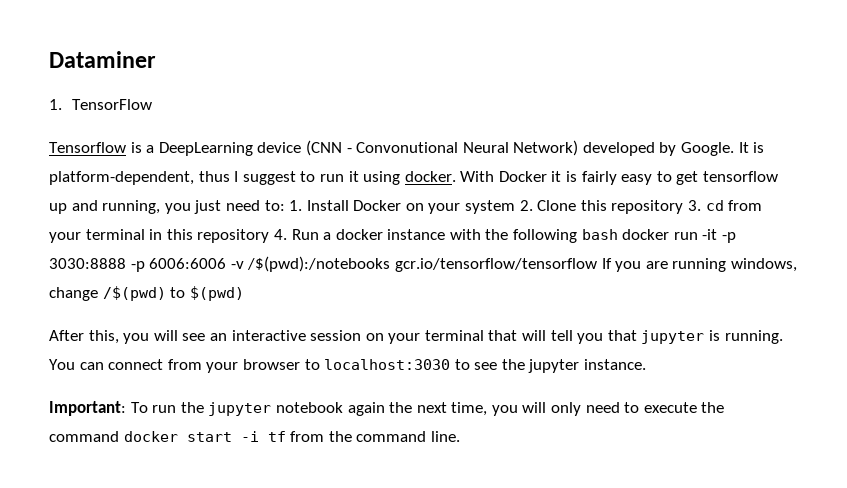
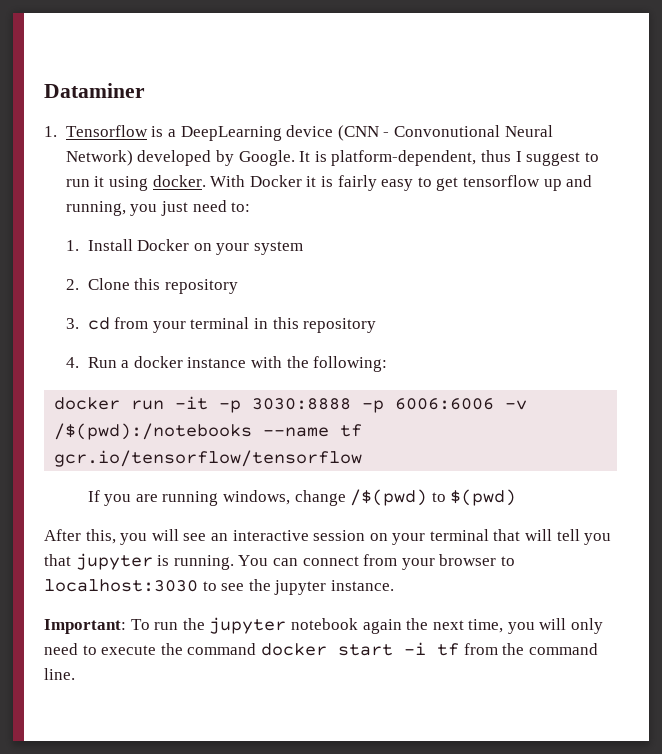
- 1. TensorFlow
- Tensorflow is a DeepLearning device (CNN - Convonutional Neural Network) developed by Google.
+ 1. Tensorflow is a DeepLearning device (CNN - Convonutional Neural Network) developed by Google.
- With Docker it is fairly easy to get tensorflow up and running, you just need to: 1. Install Docker on your system 2. Clone this repository 3. cd from your terminal in this repository 4. Run a docker instance with the following bash docker run -it -p 3030:8888 -p 6006:6006 -v /$(pwd):/notebooks gcr.io/tensorflow/tensorflow If you are running windows, change /$(pwd) to $(pwd)
+ With Docker it is fairly easy to get tensorflow up and running, you just need to:
+ 1. Install Docker on your system
+ 2. Clone this repository
+ 3. cd from your terminal in this repository
+ 4. Run a docker instance with the following:
+ docker run -it -p 3030:8888 -p 6006:6006 -v /$(pwd):/notebooks --name tf gcr.io/tensorflow/tensorflow
+ If you are running windows, change /$(pwd) to $(pwd)

